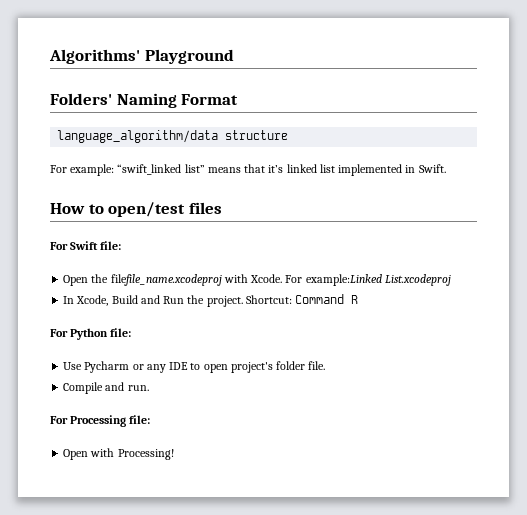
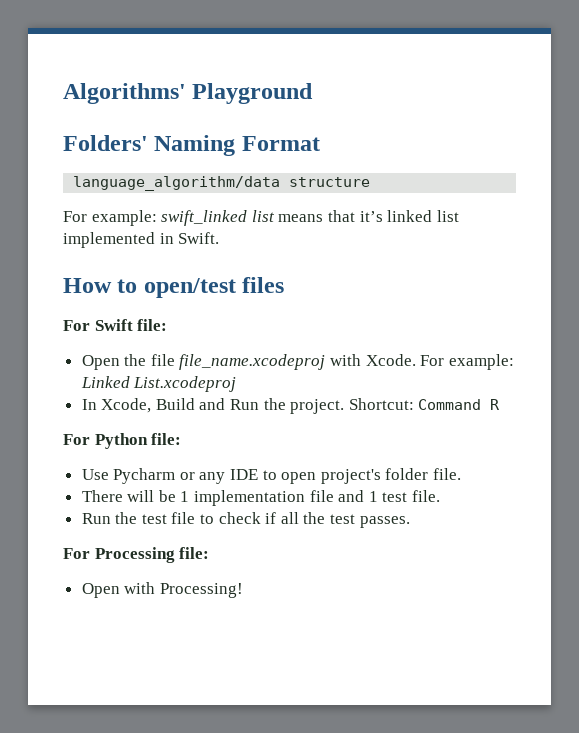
- For example: “swift_linked list” means that it’s linked list implemented in Swift.
+ For example: swift_linked list means that it’s linked list implemented in Swift.
- Open the filefile_name.xcodeproj with Xcode.
+ Open the file file_name.xcodeproj with Xcode.
- For example:Linked List.xcodeproj
+ For example: Linked List.xcodeproj
- Compile and run.
+ There will be 1 implementation file and 1 test file.
+ Run the test file to check if all the test passes.

